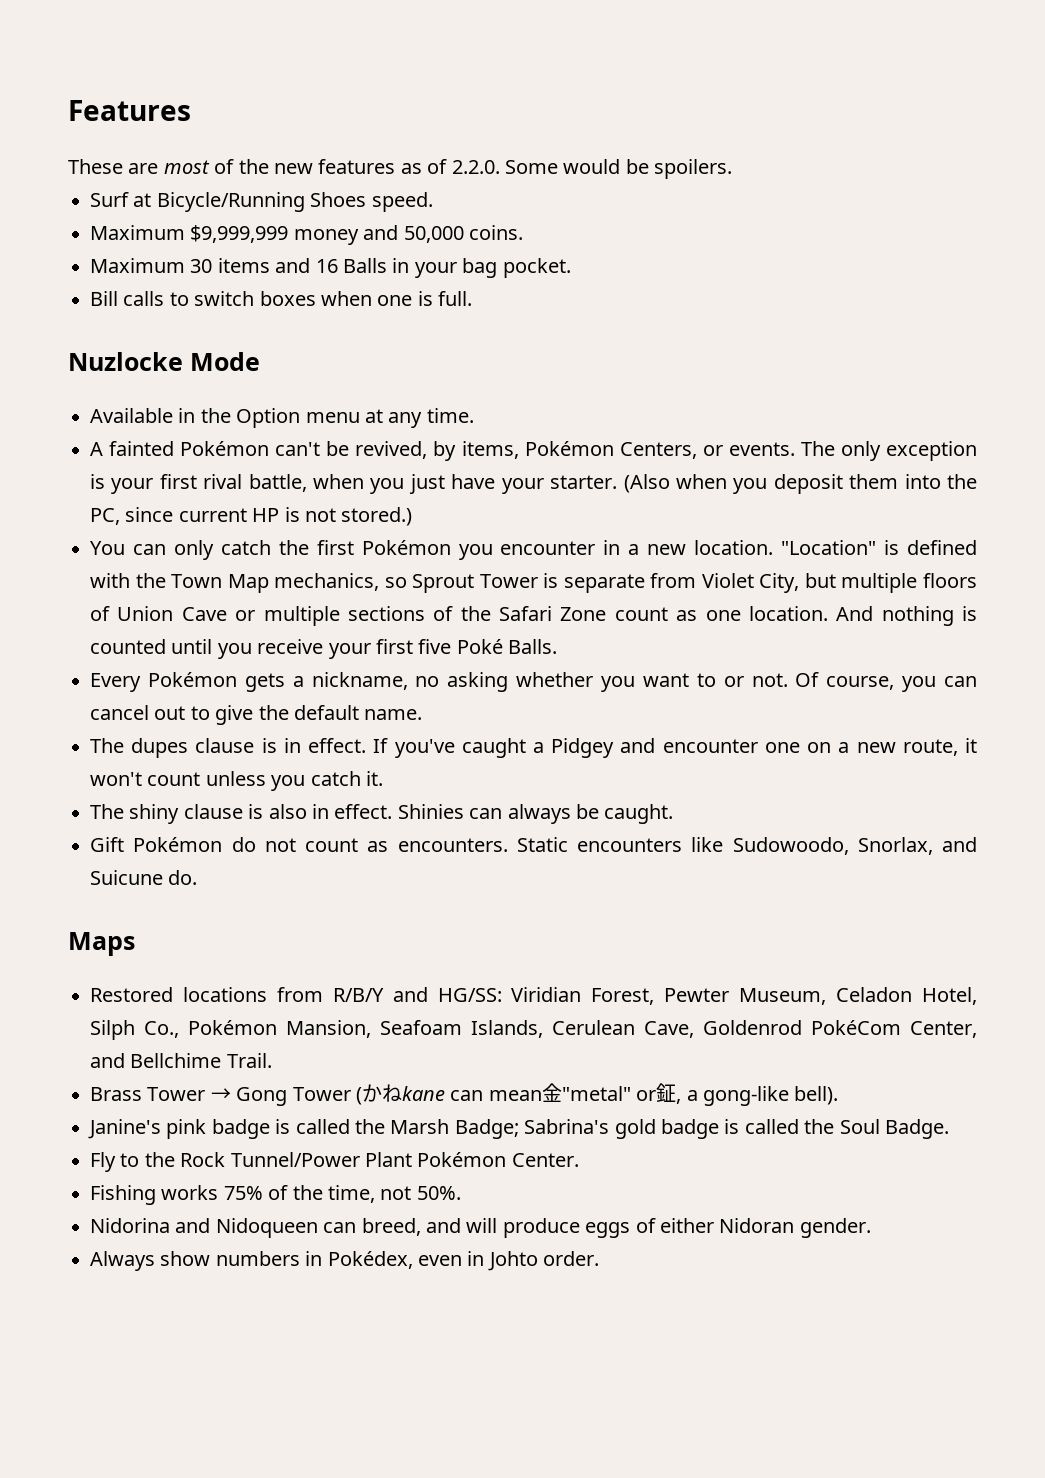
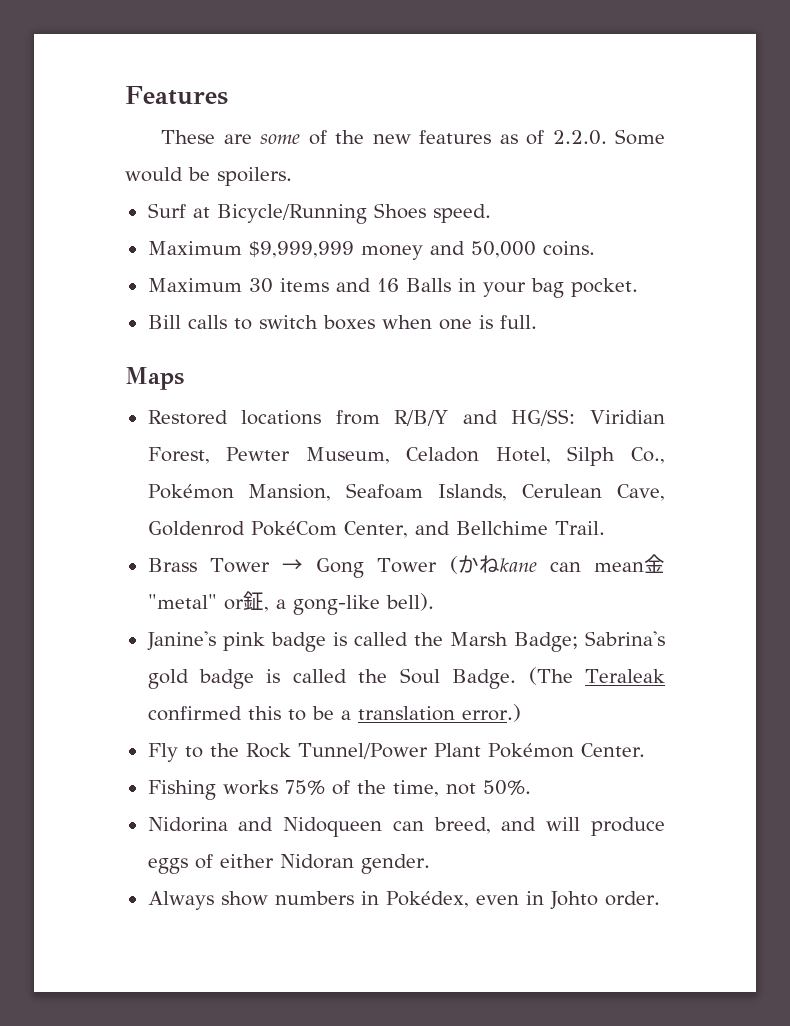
- These are most of the new features as of 2.2.0. Some would be spoilers.
+ These are some of the new features as of 2.2.0. Some would be spoilers.
- Nuzlocke Mode
- Available in the Option menu at any time.
- A fainted Pokémon can't be revived, by items, Pokémon Centers, or events. The only exception is your first rival battle, when you just have your starter. (Also when you deposit them into the PC, since current HP is not stored.)
- You can only catch the first Pokémon you encounter in a new location. "Location" is defined with the Town Map mechanics, so Sprout Tower is separate from Violet City, but multiple floors of Union Cave or multiple sections of the Safari Zone count as one location. And nothing is counted until you receive your first five Poké Balls.
- Every Pokémon gets a nickname, no asking whether you want to or not. Of course, you can cancel out to give the default name.
- The dupes clause is in effect. If you've caught a Pidgey and encounter one on a new route, it won't count unless you catch it.
- The shiny clause is also in effect. Shinies can always be caught.
- Gift Pokémon do not count as encounters. Static encounters like Sudowoodo, Snorlax, and Suicune do.
+ (The Teraleak confirmed this to be a translation error.)

